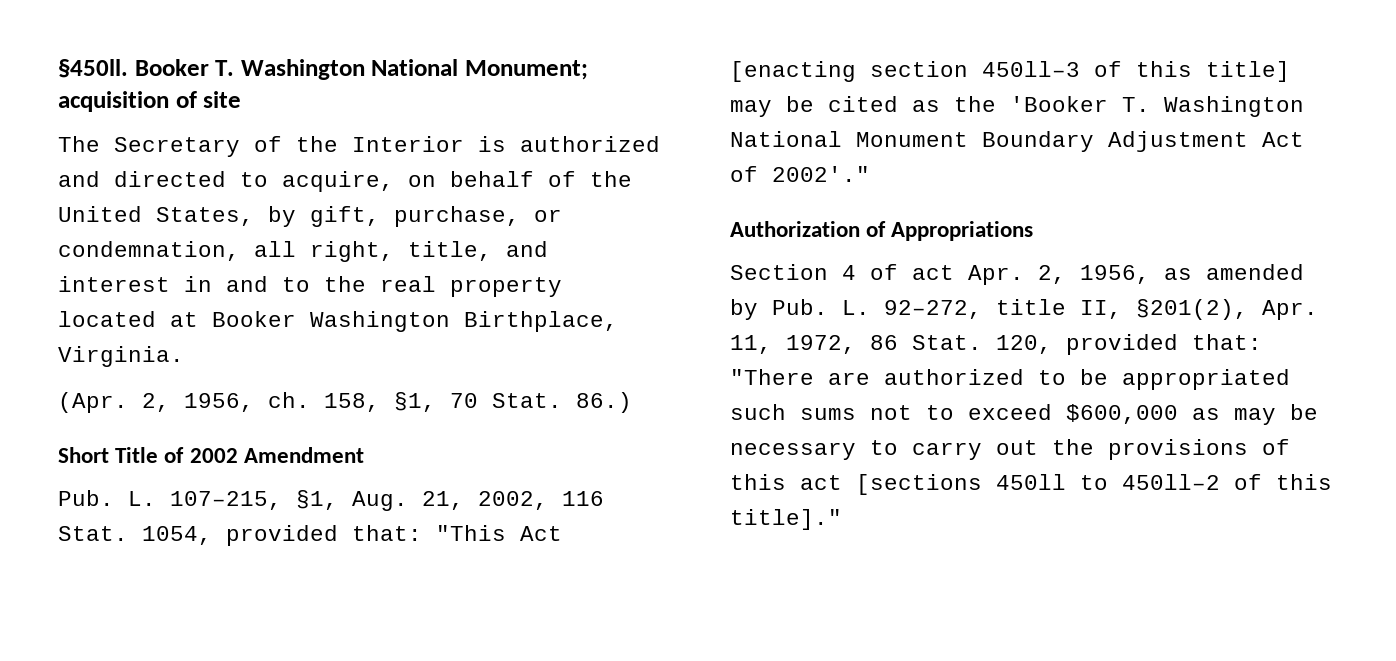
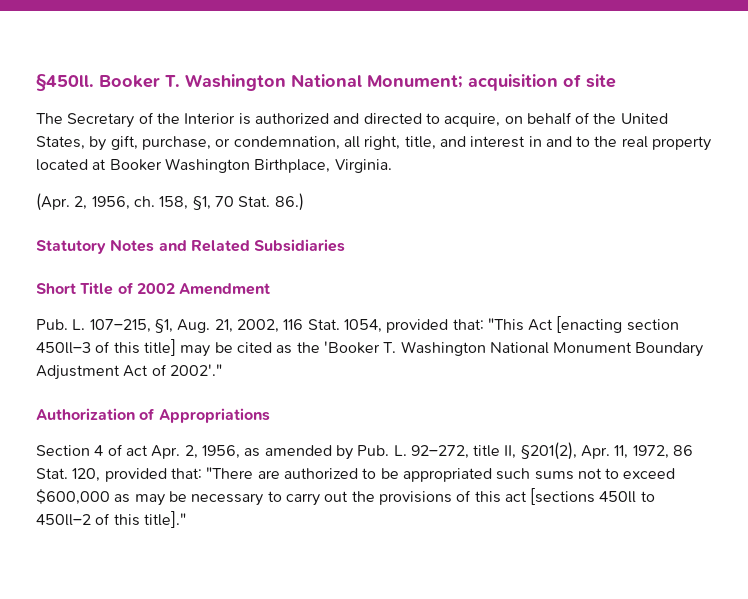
+ Statutory Notes and Related Subsidiaries

